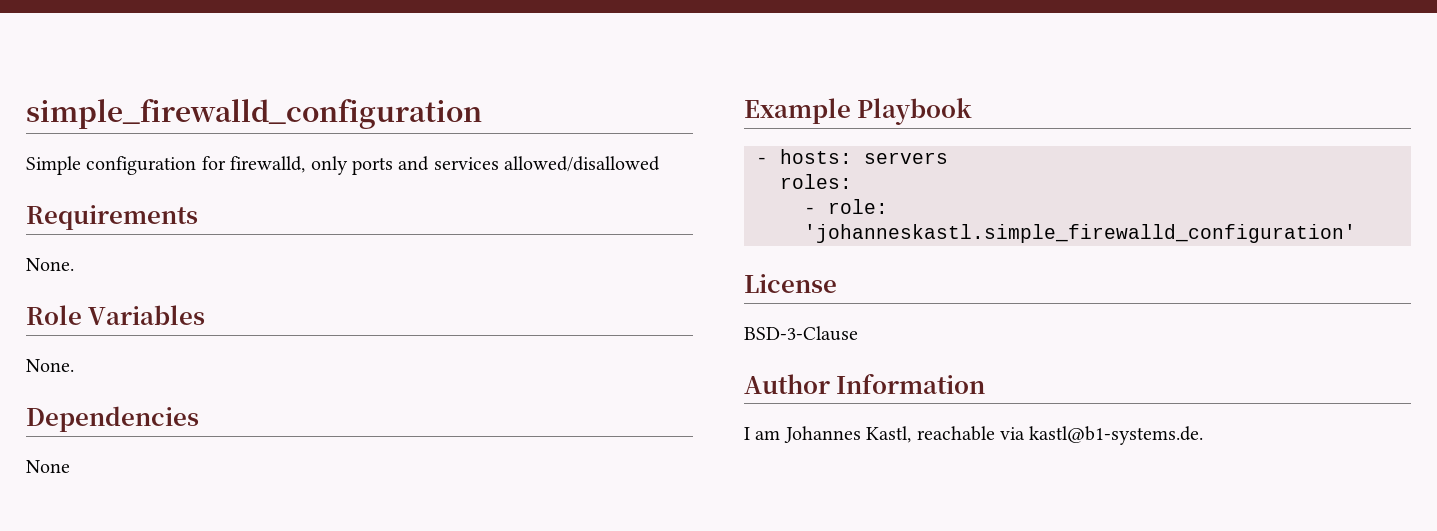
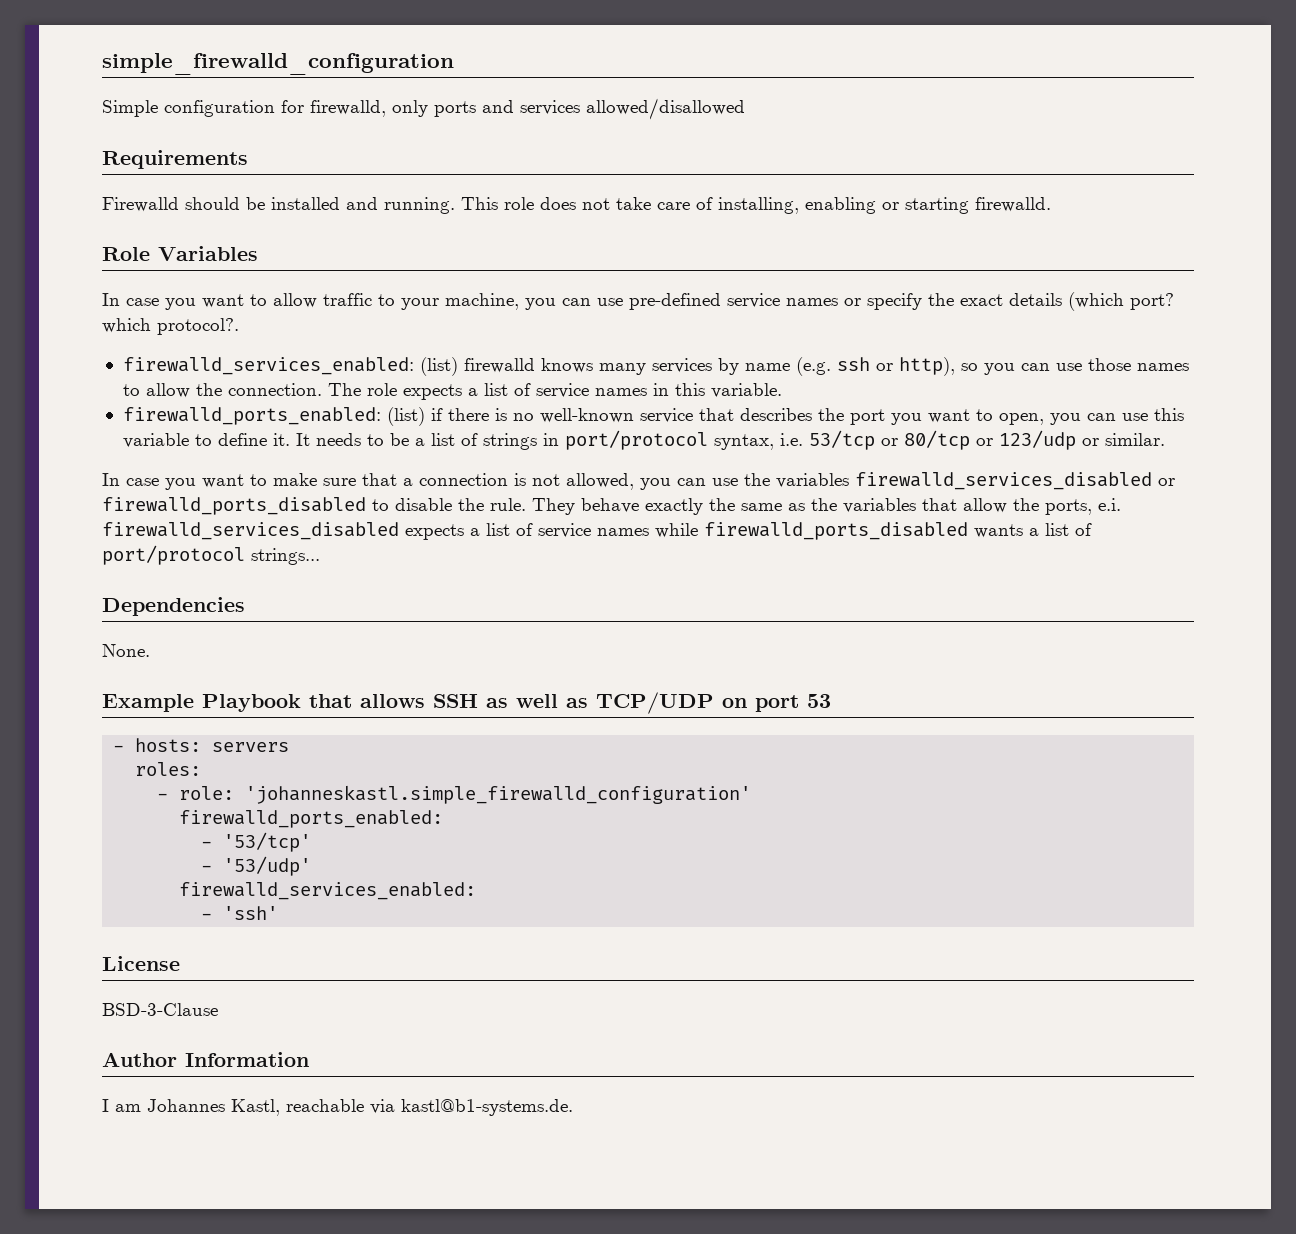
  Requirements
- None.
+ Firewalld should be installed and running. This role does not take care of installing, enabling or starting firewalld.
  Role Variables
- None.
+ In case you want to allow traffic to your machine, you can use pre-defined service names or specify the exact details (which port? which protocol?.
+ firewalld_services_enabled: (list) firewalld knows many services by name (e.g. ssh or http), so you can use those names to allow the connection. The role expects a list of service names in this variable.
+ firewalld_ports_enabled: (list) if there is no well-known service that describes the port you want to open, you can use this variable to define it. It needs to be a list of strings in port/protocol syntax, i.e. 53/tcp or 80/tcp or 123/udp or similar.
+ In case you want to make sure that a connection is not allowed, you can use the variables firewalld_services_disabled or firewalld_ports_disabled to disable the rule. They behave exactly the same as the variables that allow the ports, e.i. firewalld_services_disabled expects a list of service names while firewalld_ports_disabled wants a list of port/protocol strings...
- None
+ None.
- Example Playbook
+ Example Playbook that allows SSH as well as TCP/UDP on port 53
  - role: 'johanneskastl.simple_firewalld_configuration'
+ firewalld_ports_enabled:
+ - '53/tcp'
+ - '53/udp'
+ firewalld_services_enabled:
+ - 'ssh'

